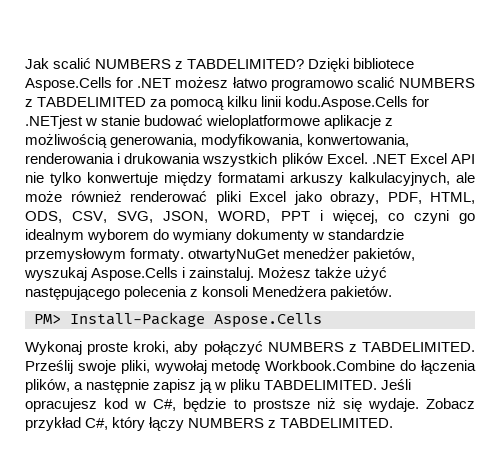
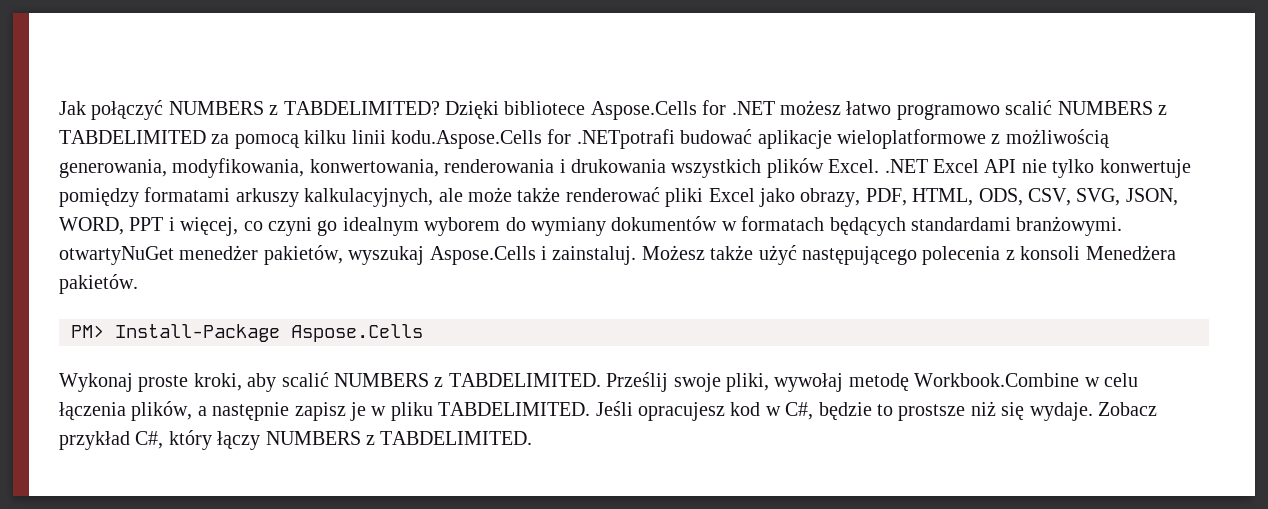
- Jak scalić NUMBERS z TABDELIMITED?
+ Jak połączyć NUMBERS z TABDELIMITED?
- Dzięki bibliotece Aspose.Cells for .NET możesz łatwo programowo scalić NUMBERS z TABDELIMITED za pomocą kilku linii kodu.Aspose.Cells for .NETjest w stanie budować wieloplatformowe aplikacje z możliwością generowania, modyfikowania, konwertowania, renderowania i drukowania wszystkich plików Excel. .NET Excel API nie tylko konwertuje między formatami arkuszy kalkulacyjnych, ale może również renderować pliki Excel jako obrazy, PDF, HTML, ODS, CSV, SVG, JSON, WORD, PPT i więcej, co czyni go idealnym wyborem do wymiany dokumenty w standardzie przemysłowym formaty. otwartyNuGet menedżer pakietów, wyszukaj Aspose.Cells i zainstaluj.
+ Dzięki bibliotece Aspose.Cells for .NET możesz łatwo programowo scalić NUMBERS z TABDELIMITED za pomocą kilku linii kodu.Aspose.Cells for .NETpotrafi budować aplikacje wieloplatformowe z możliwością generowania, modyfikowania, konwertowania, renderowania i drukowania wszystkich plików Excel. .NET Excel API nie tylko konwertuje pomiędzy formatami arkuszy kalkulacyjnych, ale może także renderować pliki Excel jako obrazy, PDF, HTML, ODS, CSV, SVG, JSON, WORD, PPT i więcej, co czyni go idealnym wyborem do wymiany dokumentów w formatach będących standardami branżowymi. otwartyNuGet menedżer pakietów, wyszukaj Aspose.Cells i zainstaluj.
- Wykonaj proste kroki, aby połączyć NUMBERS z TABDELIMITED.
+ Wykonaj proste kroki, aby scalić NUMBERS z TABDELIMITED.
- Prześlij swoje pliki, wywołaj metodę Workbook.Combine do łączenia plików, a następnie zapisz ją w pliku TABDELIMITED.
+ Prześlij swoje pliki, wywołaj metodę Workbook.Combine w celu łączenia plików, a następnie zapisz je w pliku TABDELIMITED.

